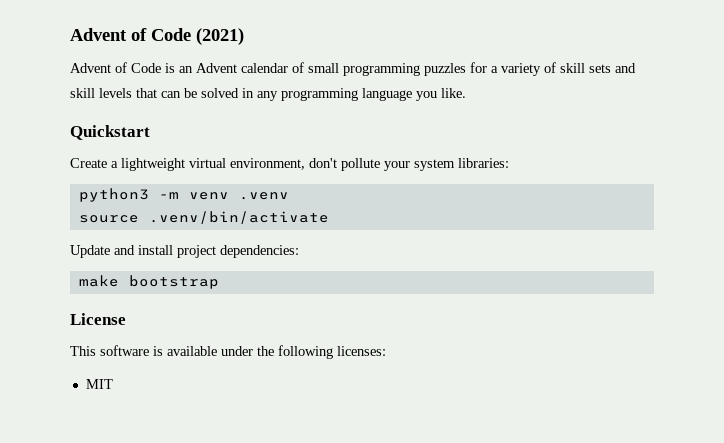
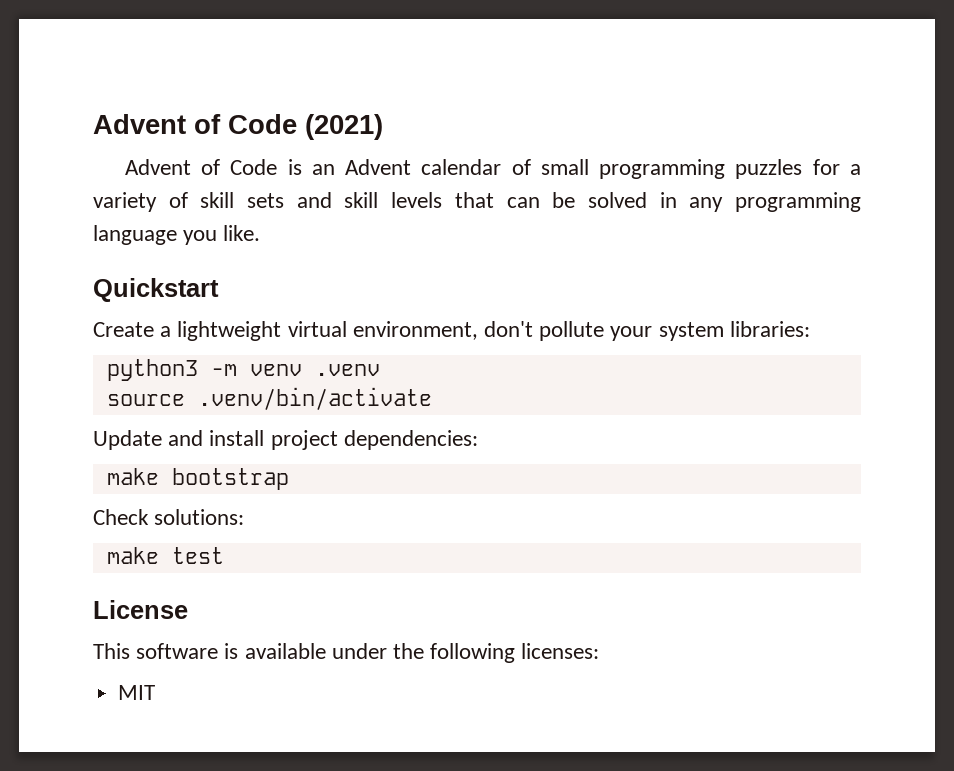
+ Check solutions:
+ make test

